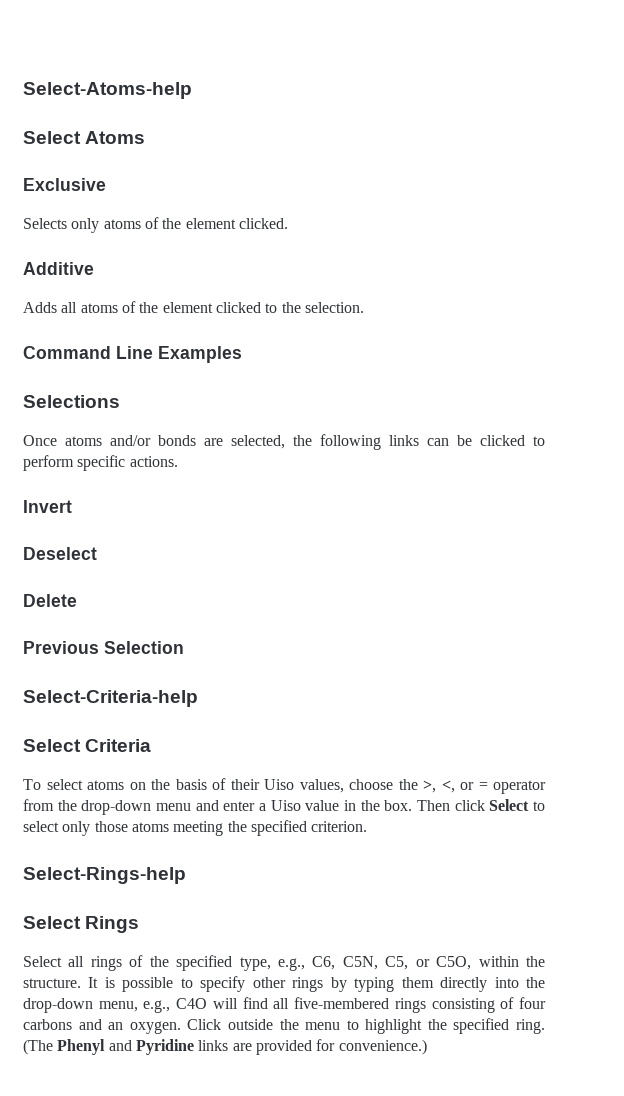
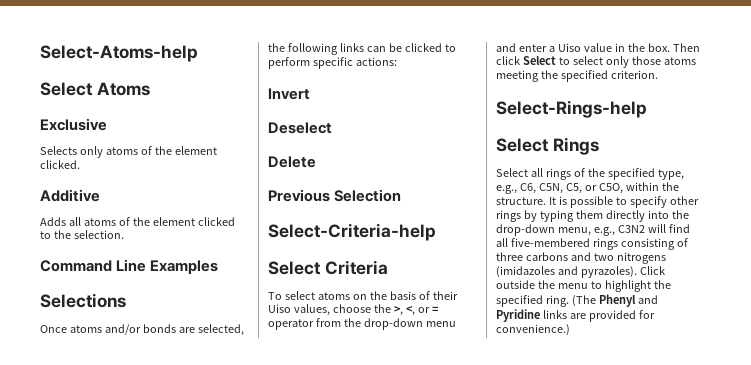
- Once atoms and/or bonds are selected, the following links can be clicked to perform specific actions.
+ Once atoms and/or bonds are selected, the following links can be clicked to perform specific actions:
- It is possible to specify other rings by typing them directly into the drop-down menu, e.g., C4O will find all five-membered rings consisting of four carbons and an oxygen.
+ It is possible to specify other rings by typing them directly into the drop-down menu, e.g., C3N2 will find all five-membered rings consisting of three carbons and two nitrogens (imidazoles and pyrazoles).

